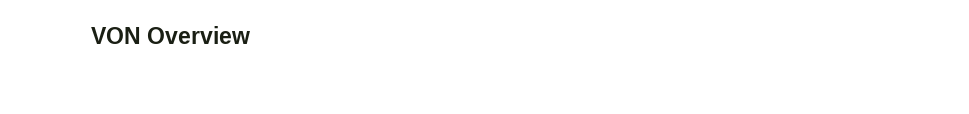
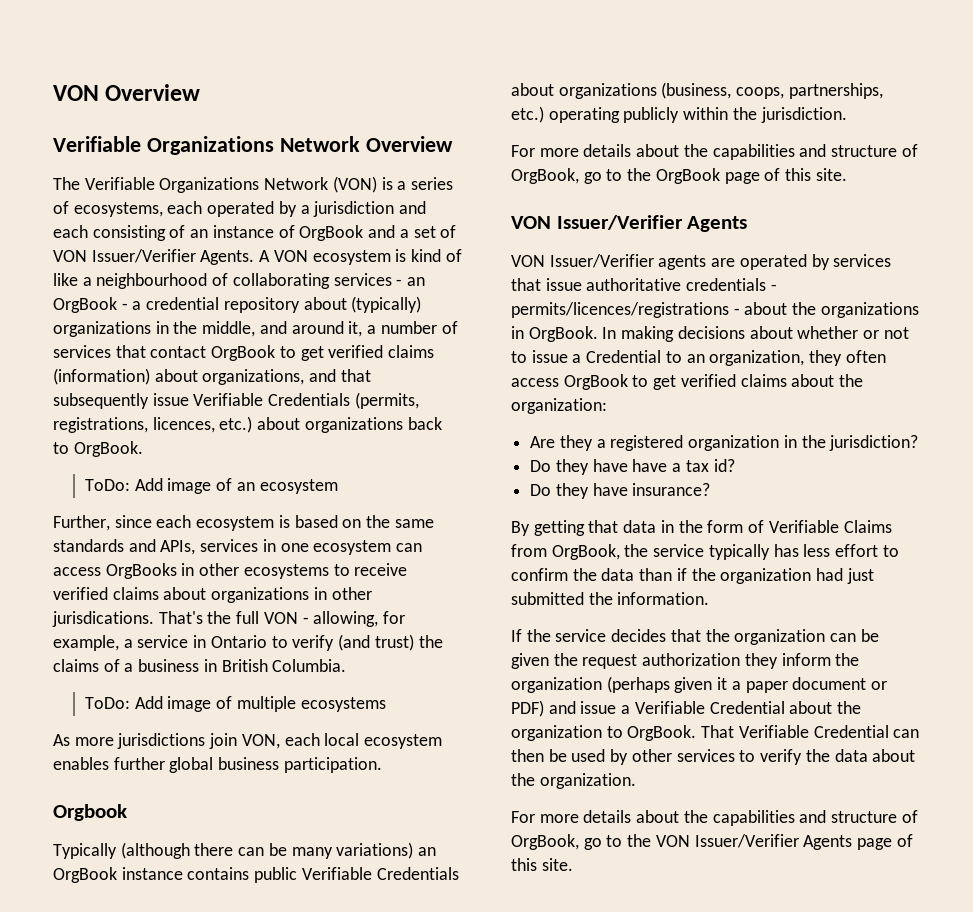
+ Verifiable Organizations Network Overview
+ The Verifiable Organizations Network (VON) is a series of ecosystems, each operated by a jurisdiction and each consisting of an instance of OrgBook and a set of VON Issuer/Verifier Agents. A VON ecosystem is kind of like a neighbourhood of collaborating services - an OrgBook - a credential repository about (typically) organizations in the middle, and around it, a number of services that contact OrgBook to get verified claims (information) about organizations, and that subsequently issue Verifiable Credentials (permits, registrations, licences, etc.) about organizations back to OrgBook.
+ ToDo: Add image of an ecosystem
+ Further, since each ecosystem is based on the same standards and APIs, services in one ecosystem can access OrgBooks in other ecosystems to receive verified claims about organizations in other jurisdications. That's the full VON - allowing, for example, a service in Ontario to verify (and trust) the claims of a business in British Columbia.
+ ToDo: Add image of multiple ecosystems
+ As more jurisdictions join VON, each local ecosystem enables further global business participation.
+ Orgbook
+ Typically (although there can be many variations) an OrgBook instance contains public Verifiable Credentials about organizations (business, coops, partnerships, etc.) operating publicly within the jurisdiction.
+ For more details about the capabilities and structure of OrgBook, go to the OrgBook page of this site.
+ VON Issuer/Verifier Agents
+ VON Issuer/Verifier agents are operated by services that issue authoritative credentials - permits/licences/registrations - about the organizations in OrgBook. In making decisions about whether or not to issue a Credential to an organization, they often access OrgBook to get verified claims about the organization:
+ Are they a registered organization in the jurisdiction?
+ Do they have have a tax id?
+ Do they have insurance?
+ By getting that data in the form of Verifiable Claims from OrgBook, the service typically has less effort to confirm the data than if the organization had just submitted the information.
+ If the service decides that the organization can be given the request authorization they inform the organization (perhaps given it a paper document or PDF) and issue a Verifiable Credential about the organization to OrgBook. That Verifiable Credential can then be used by other services to verify the data about the organization.
+ For more details about the capabilities and structure of OrgBook, go to the VON Issuer/Verifier Agents page of this site.

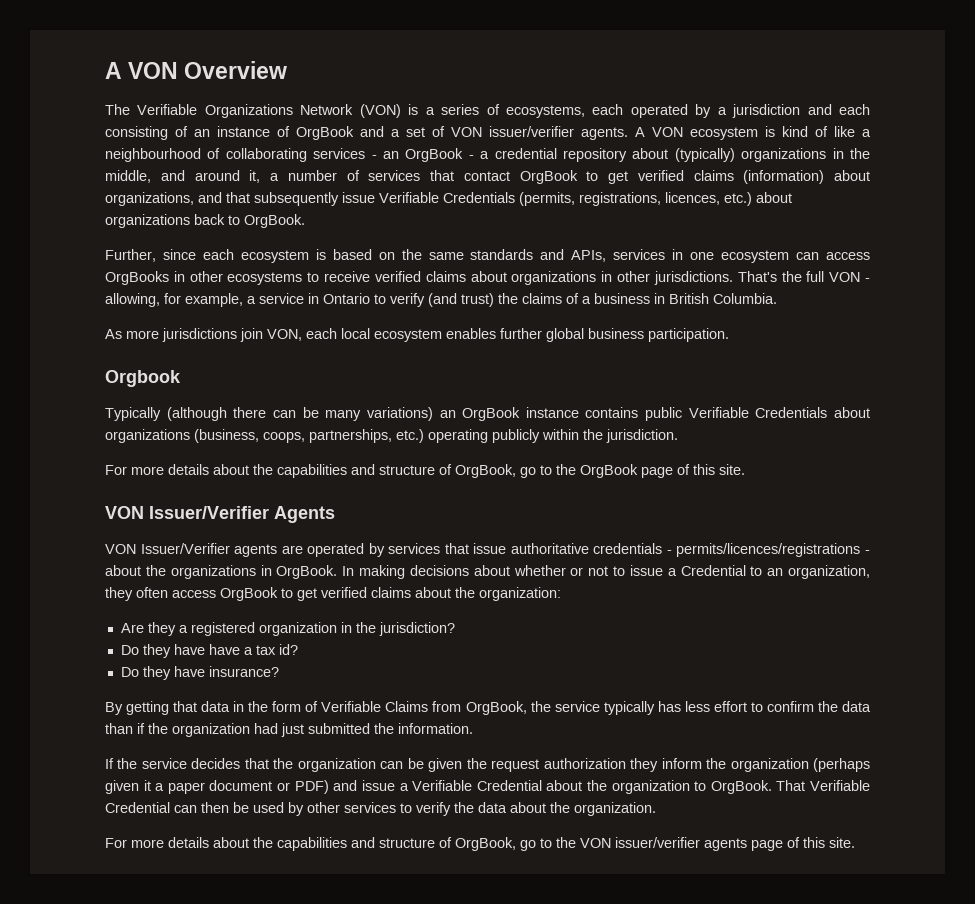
- VON Overview
+ A VON Overview
- Verifiable Organizations Network Overview
- The Verifiable Organizations Network (VON) is a series of ecosystems, each operated by a jurisdiction and each consisting of an instance of OrgBook and a set of VON Issuer/Verifier Agents.
+ The Verifiable Organizations Network (VON) is a series of ecosystems, each operated by a jurisdiction and each consisting of an instance of OrgBook and a set of VON issuer/verifier agents.
- ToDo: Add image of an ecosystem
- Further, since each ecosystem is based on the same standards and APIs, services in one ecosystem can access OrgBooks in other ecosystems to receive verified claims about organizations in other jurisdications.
+ Further, since each ecosystem is based on the same standards and APIs, services in one ecosystem can access OrgBooks in other ecosystems to receive verified claims about organizations in other jurisdictions.
- ToDo: Add image of multiple ecosystems
- For more details about the capabilities and structure of OrgBook, go to the VON Issuer/Verifier Agents page of this site.
+ For more details about the capabilities and structure of OrgBook, go to the VON issuer/verifier agents page of this site.

